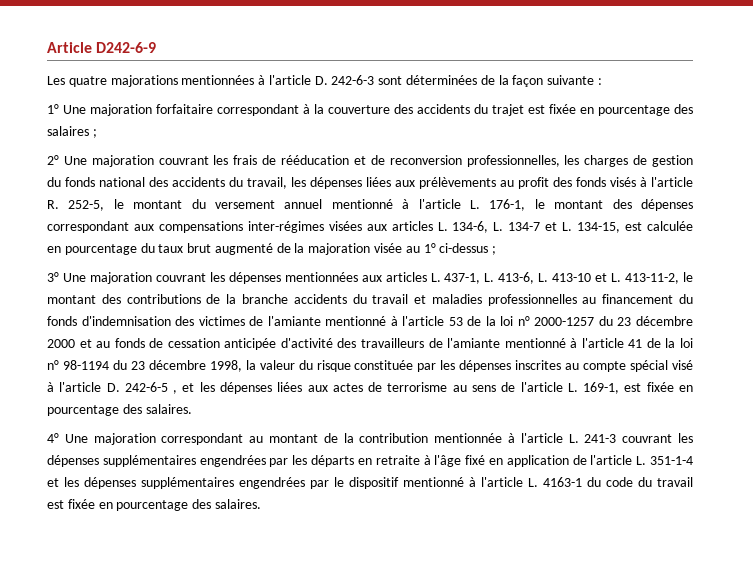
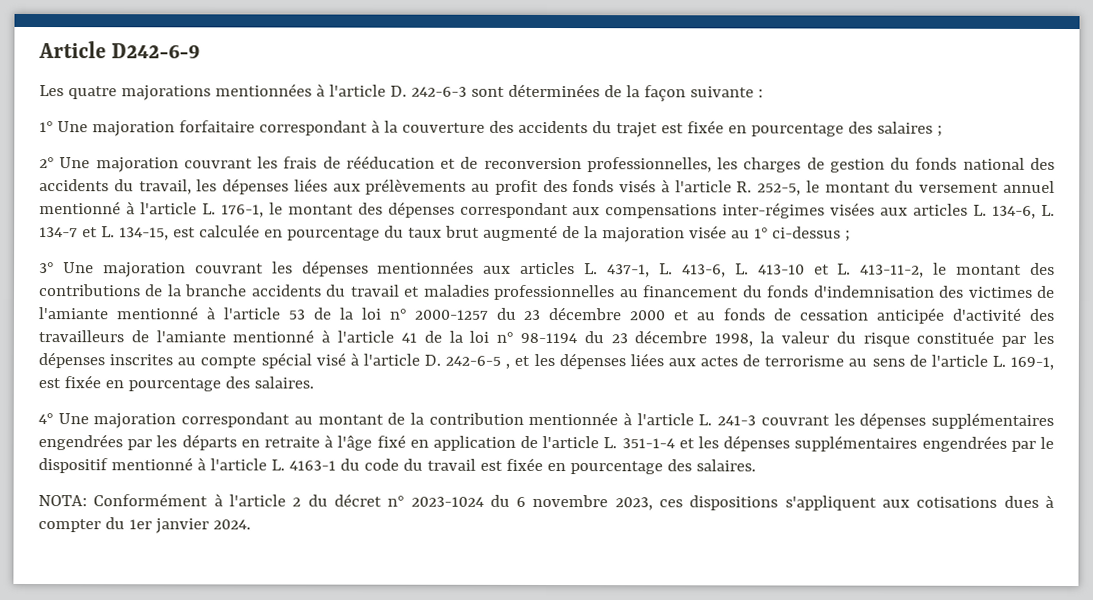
+ NOTA: Conformément à l'article 2 du décret n° 2023-1024 du 6 novembre 2023, ces dispositions s'appliquent aux cotisations dues à compter du 1er janvier 2024.

